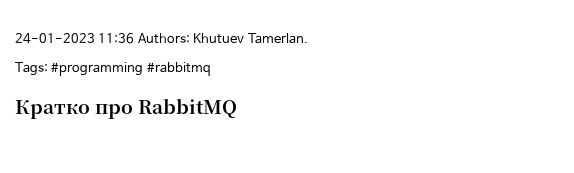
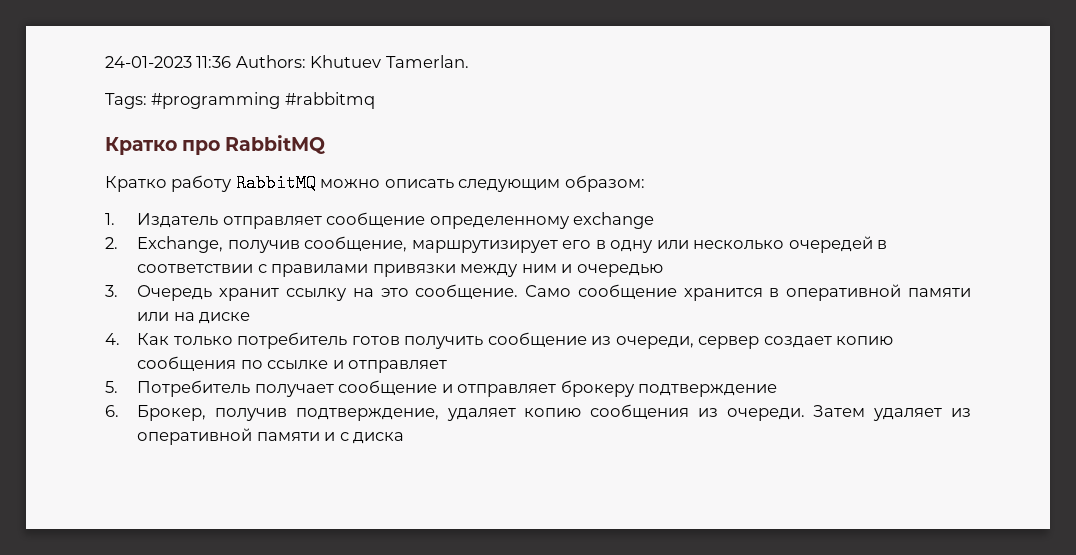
+ Кратко работу RabbitMQ можно описать следующим образом:
+ 1. Издатель отправляет сообщение определенному exchange
+ 2. Exchange, получив сообщение, маршрутизирует его в одну или несколько очередей в соответствии с правилами привязки между ним и очередью
+ 3. Очередь хранит ссылку на это сообщение. Само сообщение хранится в оперативной памяти или на диске
+ 4. Как только потребитель готов получить сообщение из очереди, сервер создает копию сообщения по ссылке и отправляет
+ 5. Потребитель получает сообщение и отправляет брокеру подтверждение
+ 6. Брокер, получив подтверждение, удаляет копию сообщения из очереди. Затем удаляет из оперативной памяти и с диска

